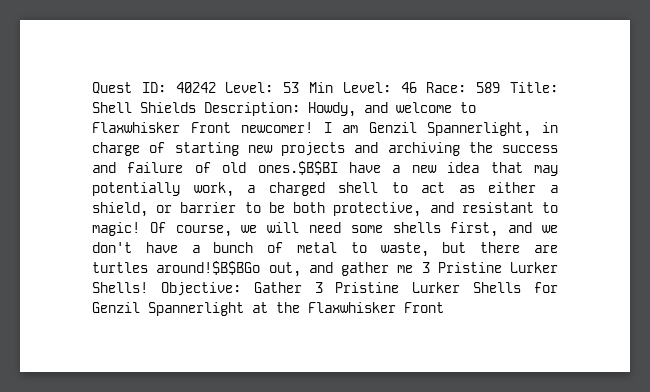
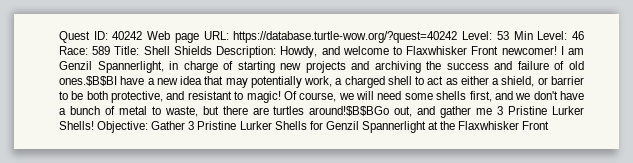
- Quest ID: 40242 Level: 53 Min Level: 46 Race: 589 Title: Shell Shields Description: Howdy, and welcome to Flaxwhisker Front newcomer!
+ Quest ID: 40242 Web page URL: https://database.turtle-wow.org/?quest=40242 Level: 53 Min Level: 46 Race: 589 Title: Shell Shields Description: Howdy, and welcome to Flaxwhisker Front newcomer!

